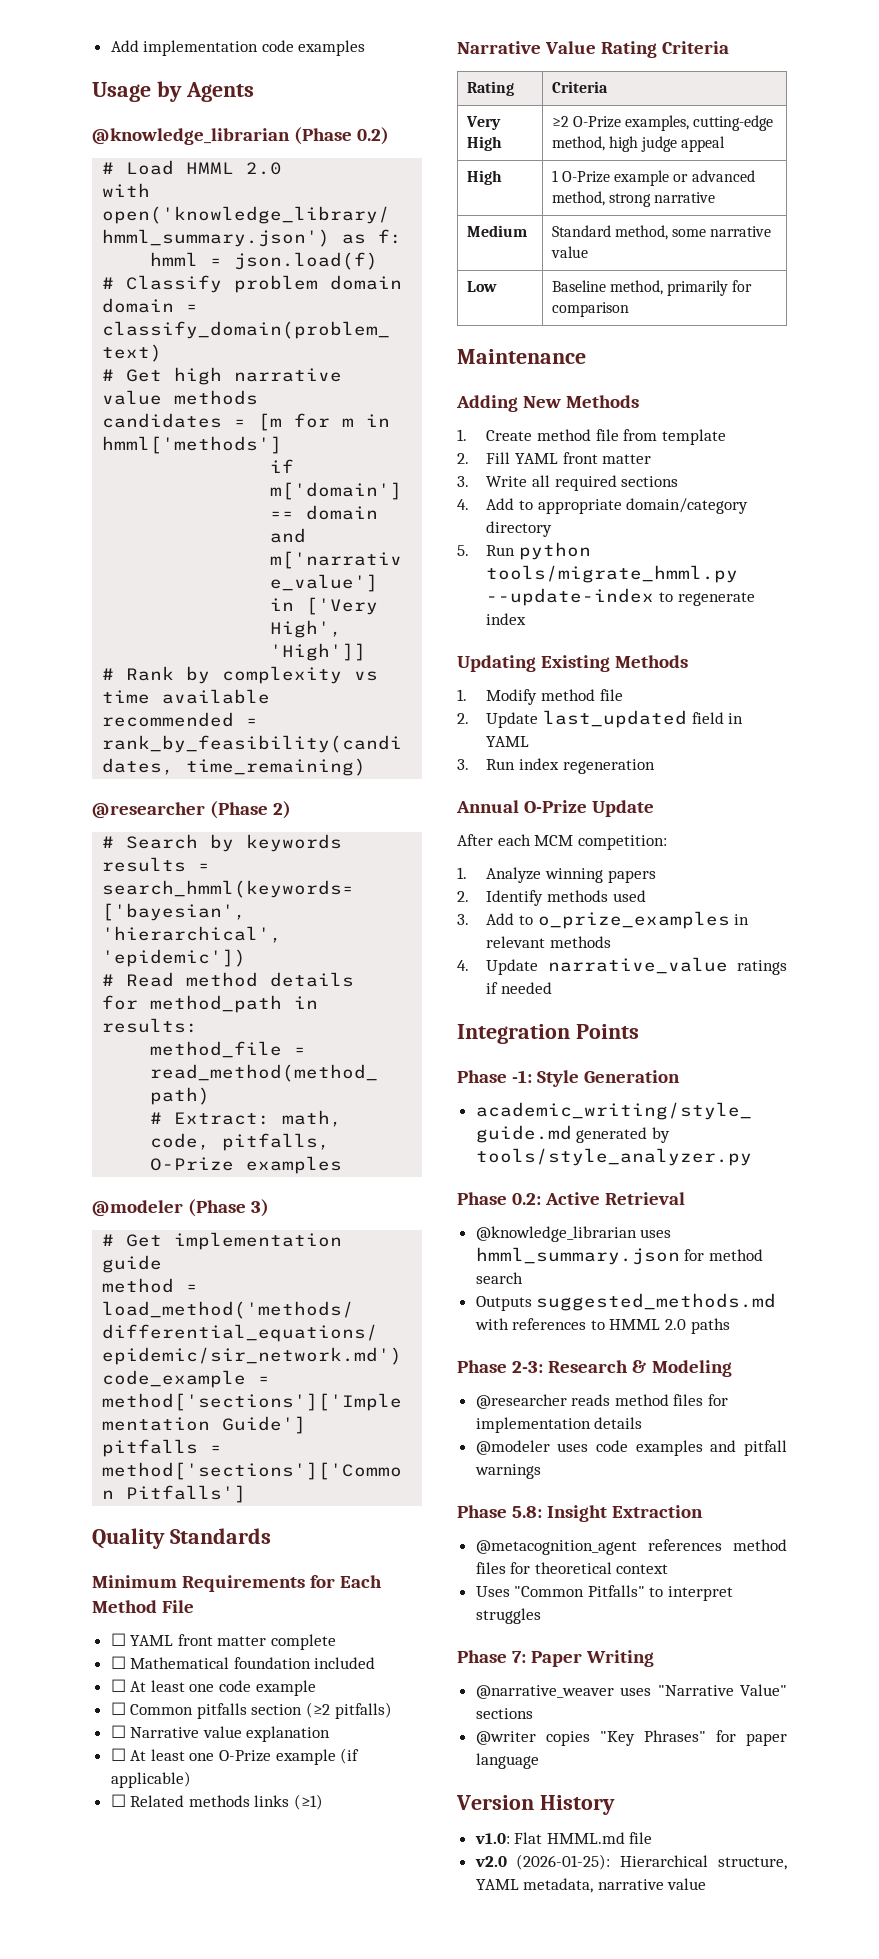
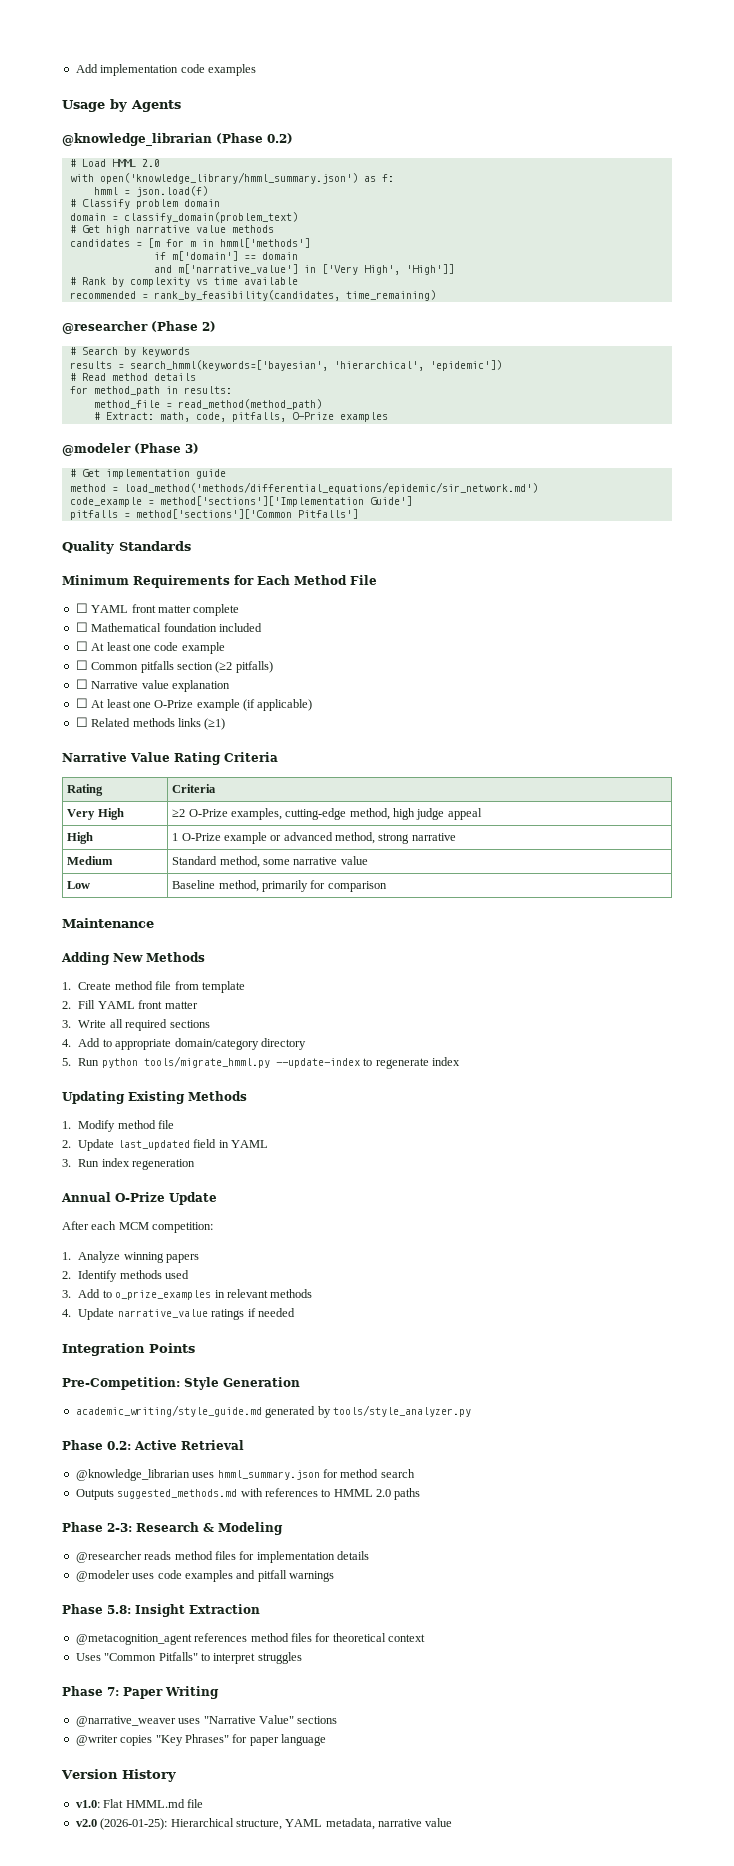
- Phase -1: Style Generation
+ Pre-Competition: Style Generation

